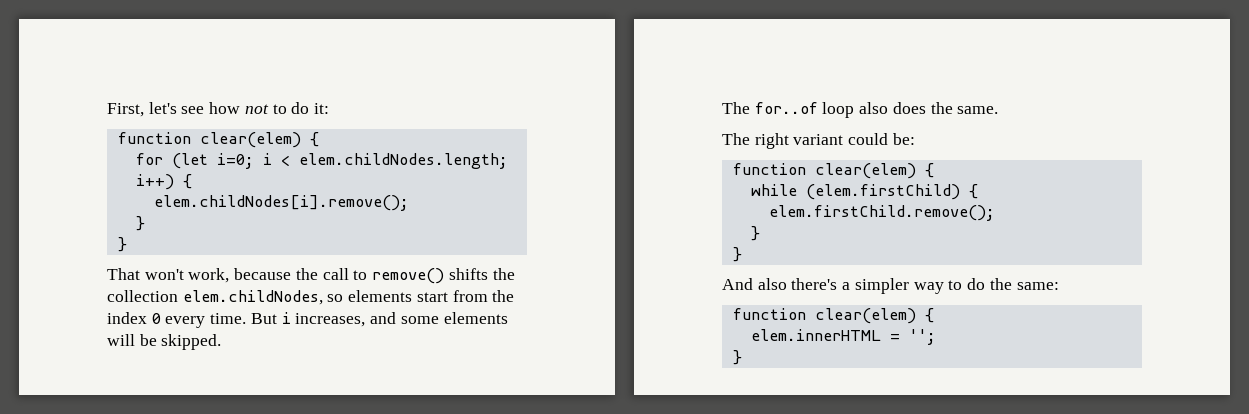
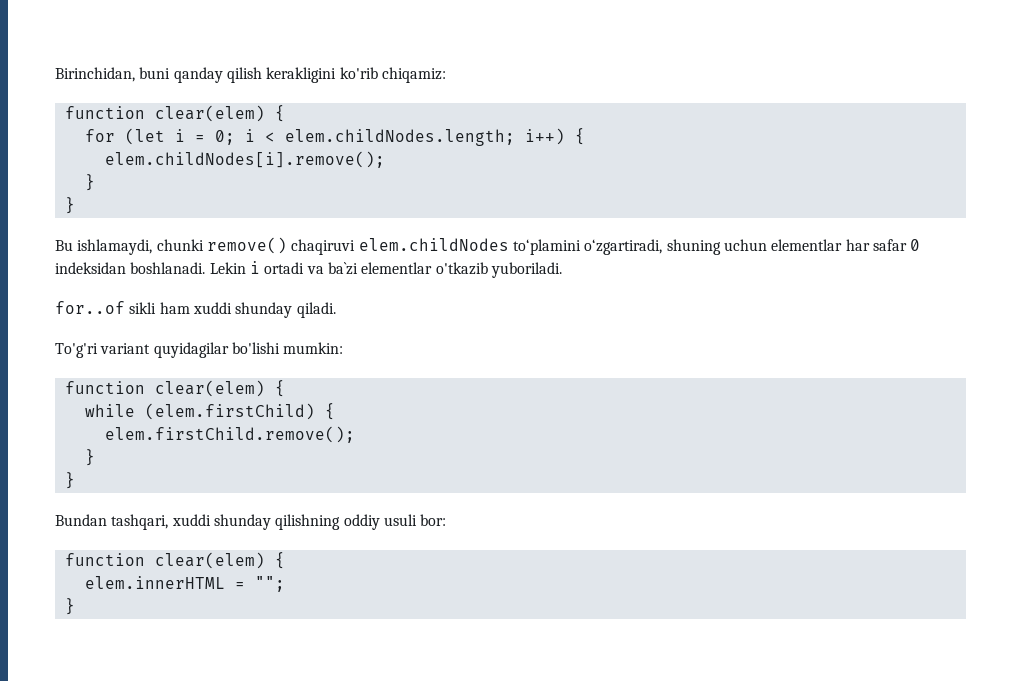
- First, let's see how not to do it:
+ Birinchidan, buni qanday qilish kerakligini ko'rib chiqamiz:
- for (let i=0; i < elem.childNodes.length; i++) {
+ for (let i = 0; i < elem.childNodes.length; i++) {
- That won't work, because the call to remove() shifts the collection elem.childNodes, so elements start from the index 0 every time. But i increases, and some elements will be skipped.
- The for..of loop also does the same.
- The right variant could be:
+ Bu ishlamaydi, chunki remove() chaqiruvi elem.childNodes to‘plamini o‘zgartiradi, shuning uchun elementlar har safar 0 indeksidan boshlanadi. Lekin i ortadi va ba`zi elementlar o'tkazib yuboriladi.
+ for..of sikli ham xuddi shunday qiladi.
+ To'g'ri variant quyidagilar bo'lishi mumkin:
- And also there's a simpler way to do the same:
+ Bundan tashqari, xuddi shunday qilishning oddiy usuli bor:
- elem.innerHTML = '';
+ elem.innerHTML = "";

